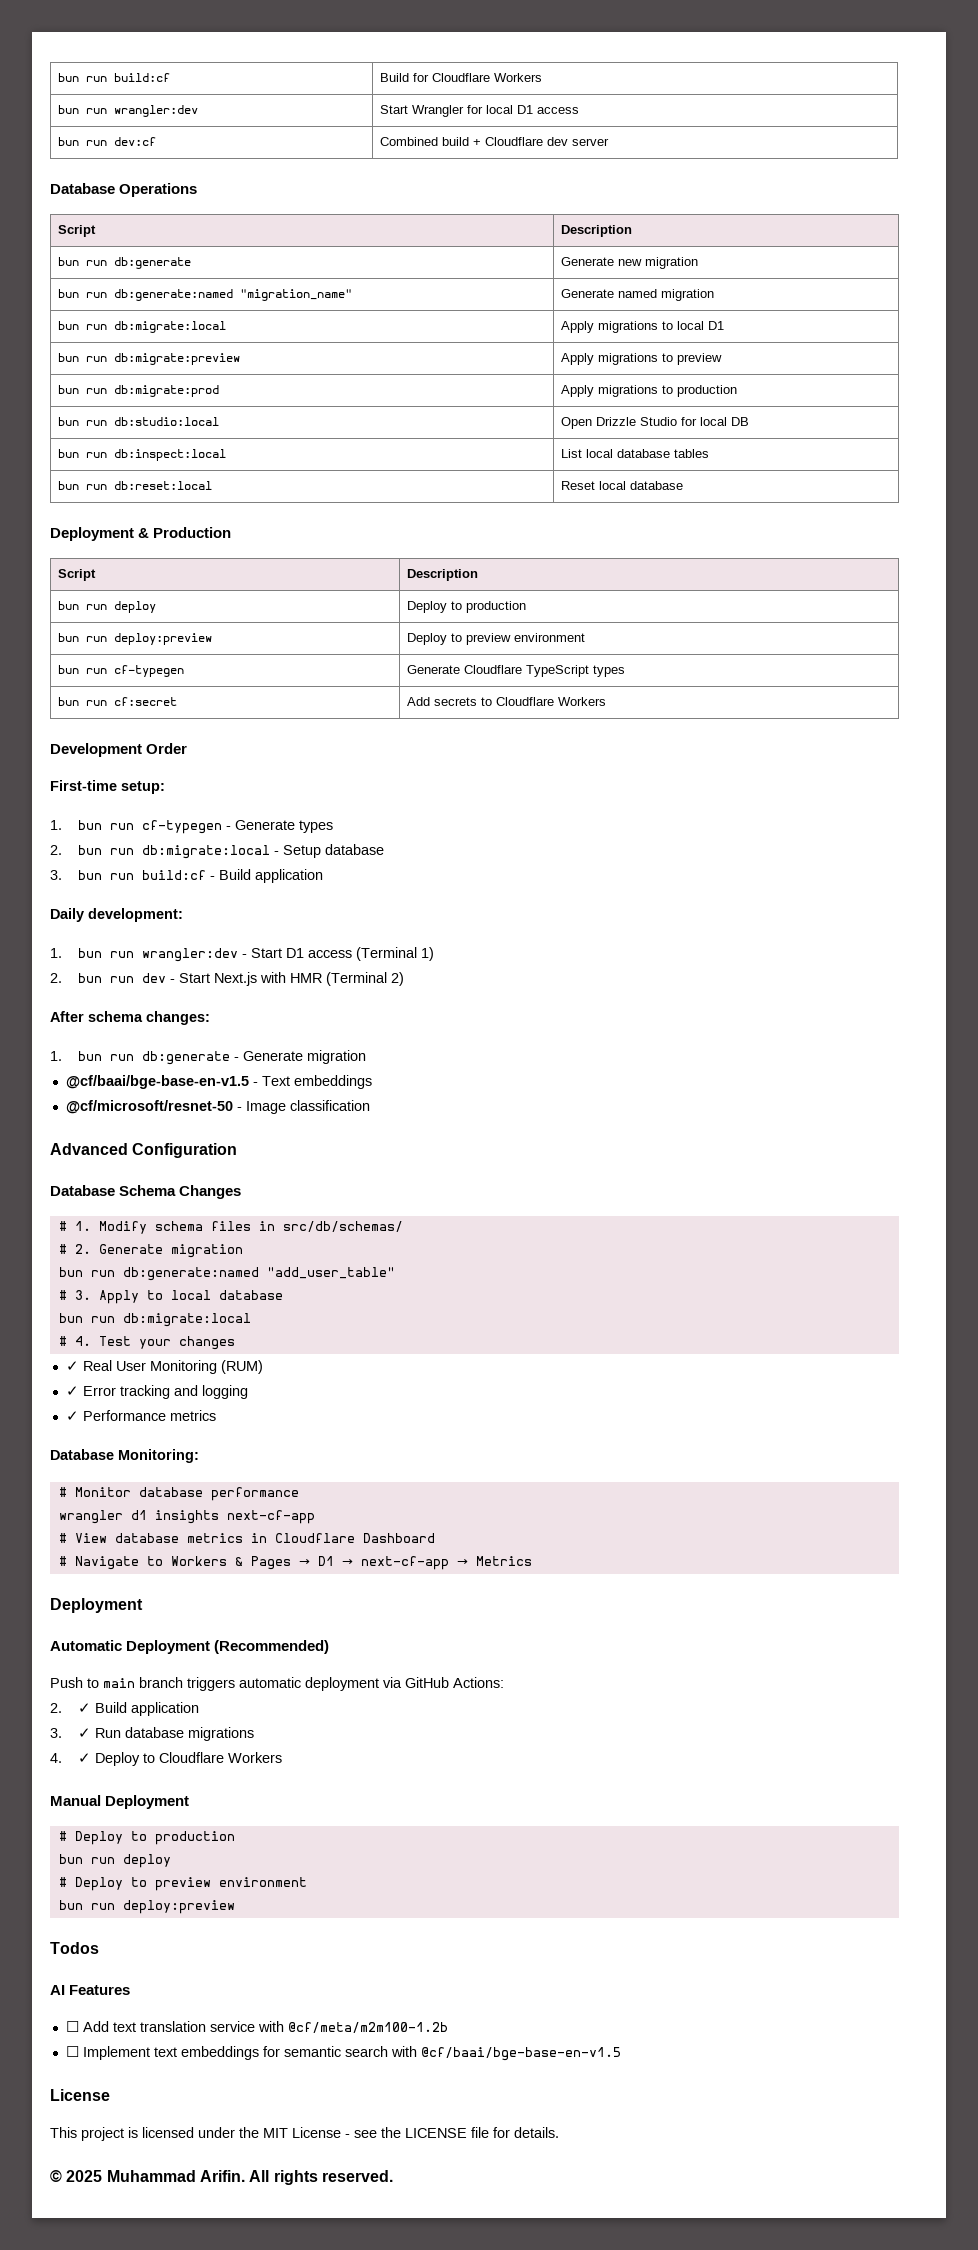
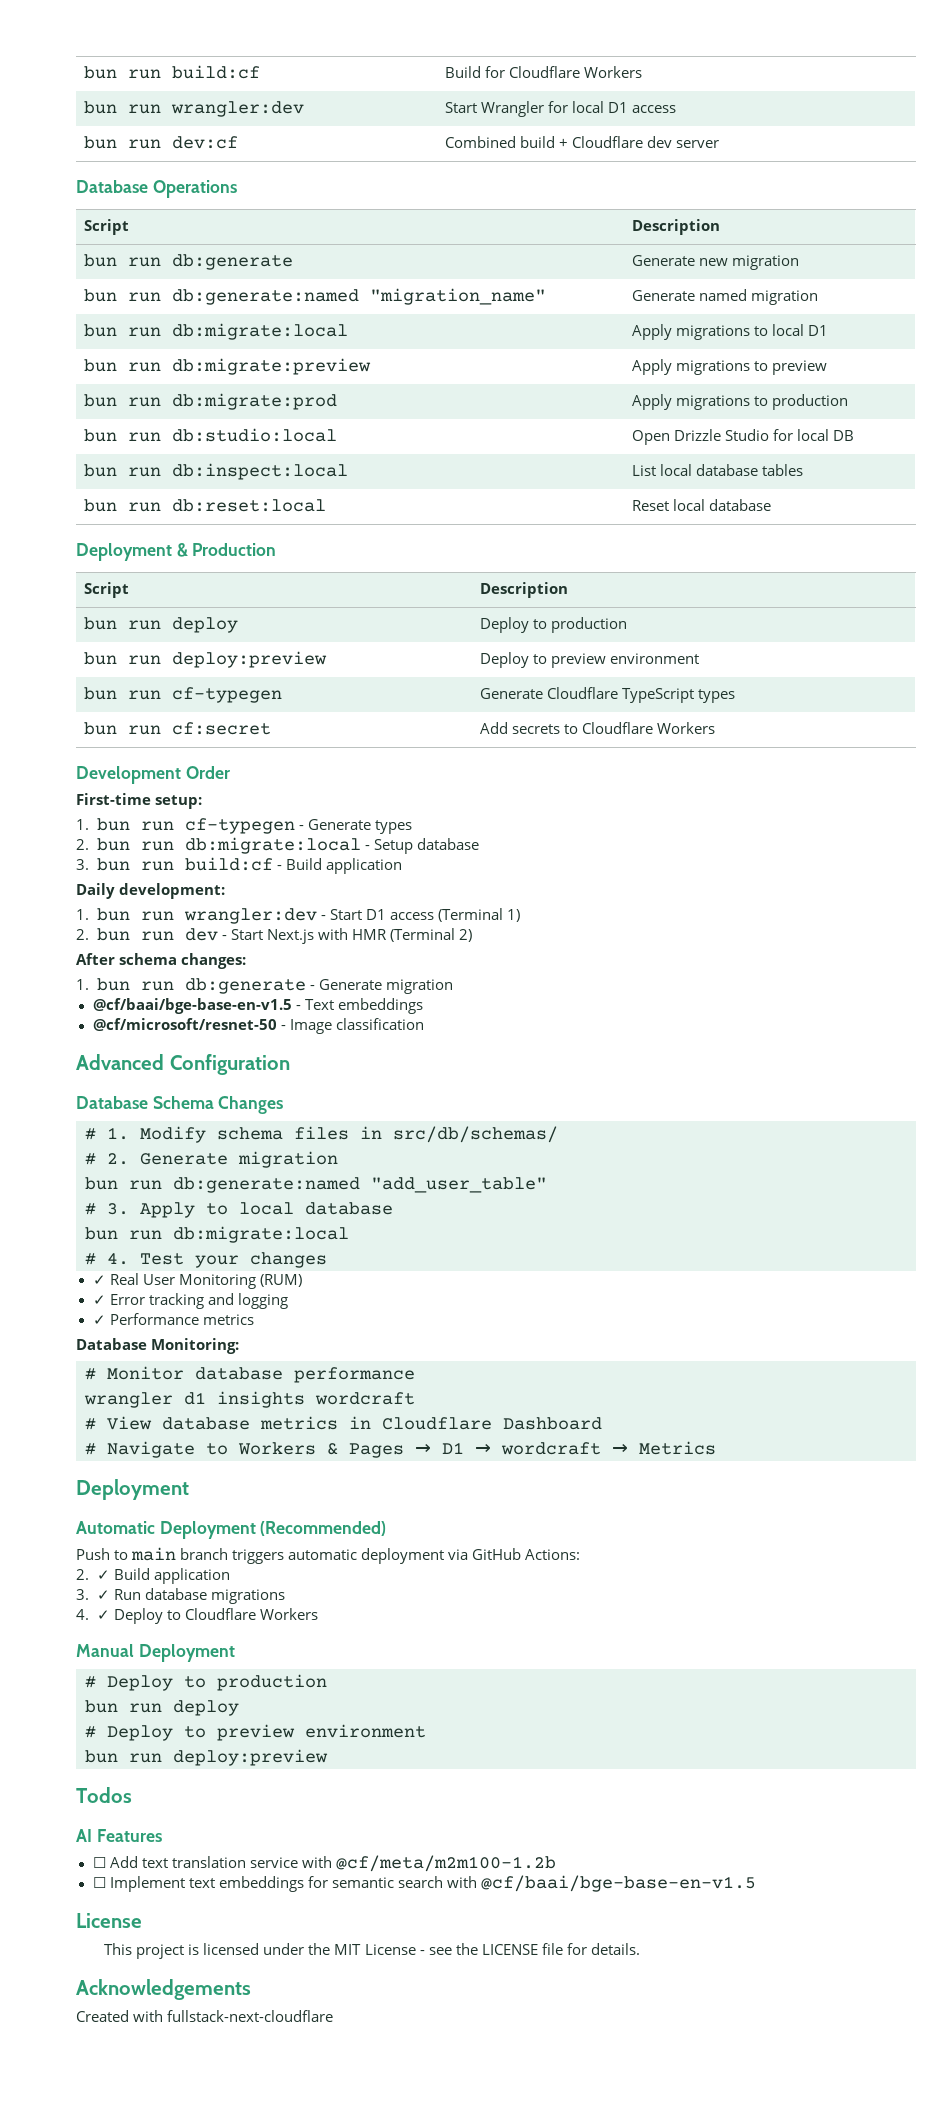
- wrangler d1 insights next-cf-app
+ wrangler d1 insights wordcraft
- # Navigate to Workers & Pages → D1 → next-cf-app → Metrics
+ # Navigate to Workers & Pages → D1 → wordcraft → Metrics
- © 2025 Muhammad Arifin. All rights reserved.
+ Acknowledgements
+ Created with fullstack-next-cloudflare

